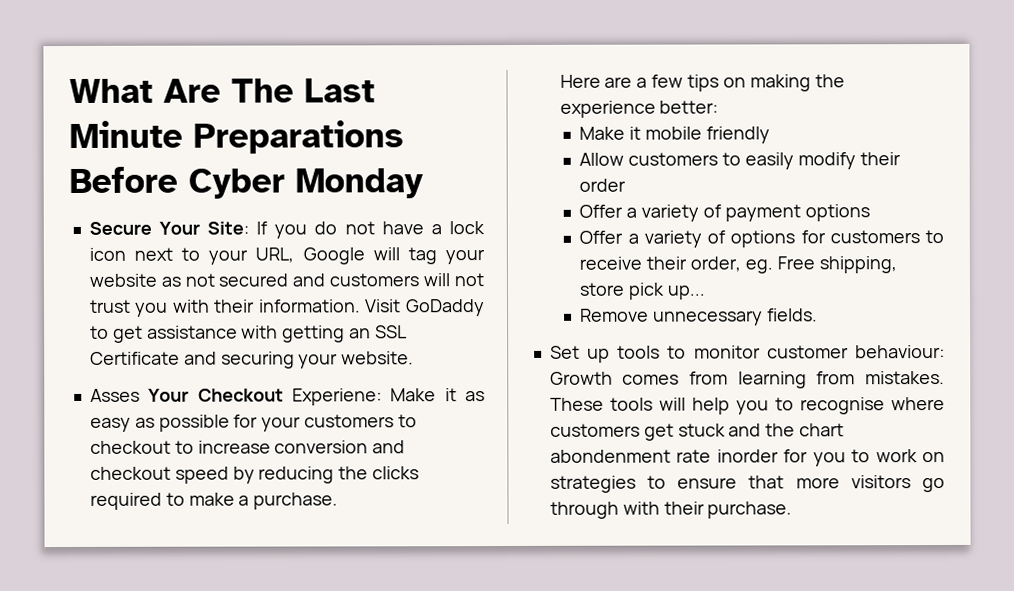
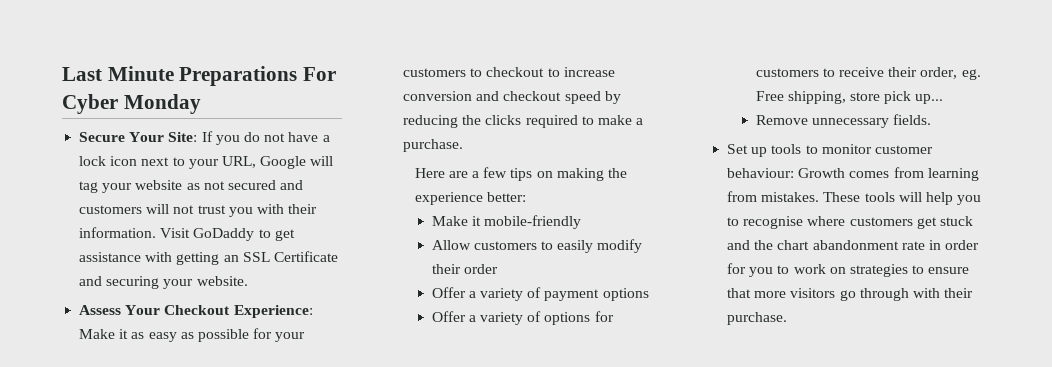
- What Are The Last Minute Preparations Before Cyber Monday
+ Last Minute Preparations For Cyber Monday
- Asses Your Checkout Experiene: Make it as easy as possible for your customers to checkout to increase conversion and checkout speed by reducing the clicks required to make a purchase.
+ Assess Your Checkout Experience: Make it as easy as possible for your customers to checkout to increase conversion and checkout speed by reducing the clicks required to make a purchase.
- Make it mobile friendly
+ Make it mobile-friendly
- These tools will help you to recognise where customers get stuck and the chart abondenment rate inorder for you to work on strategies to ensure that more visitors go through with their purchase.
+ These tools will help you to recognise where customers get stuck and the chart abandonment rate in order for you to work on strategies to ensure that more visitors go through with their purchase.

